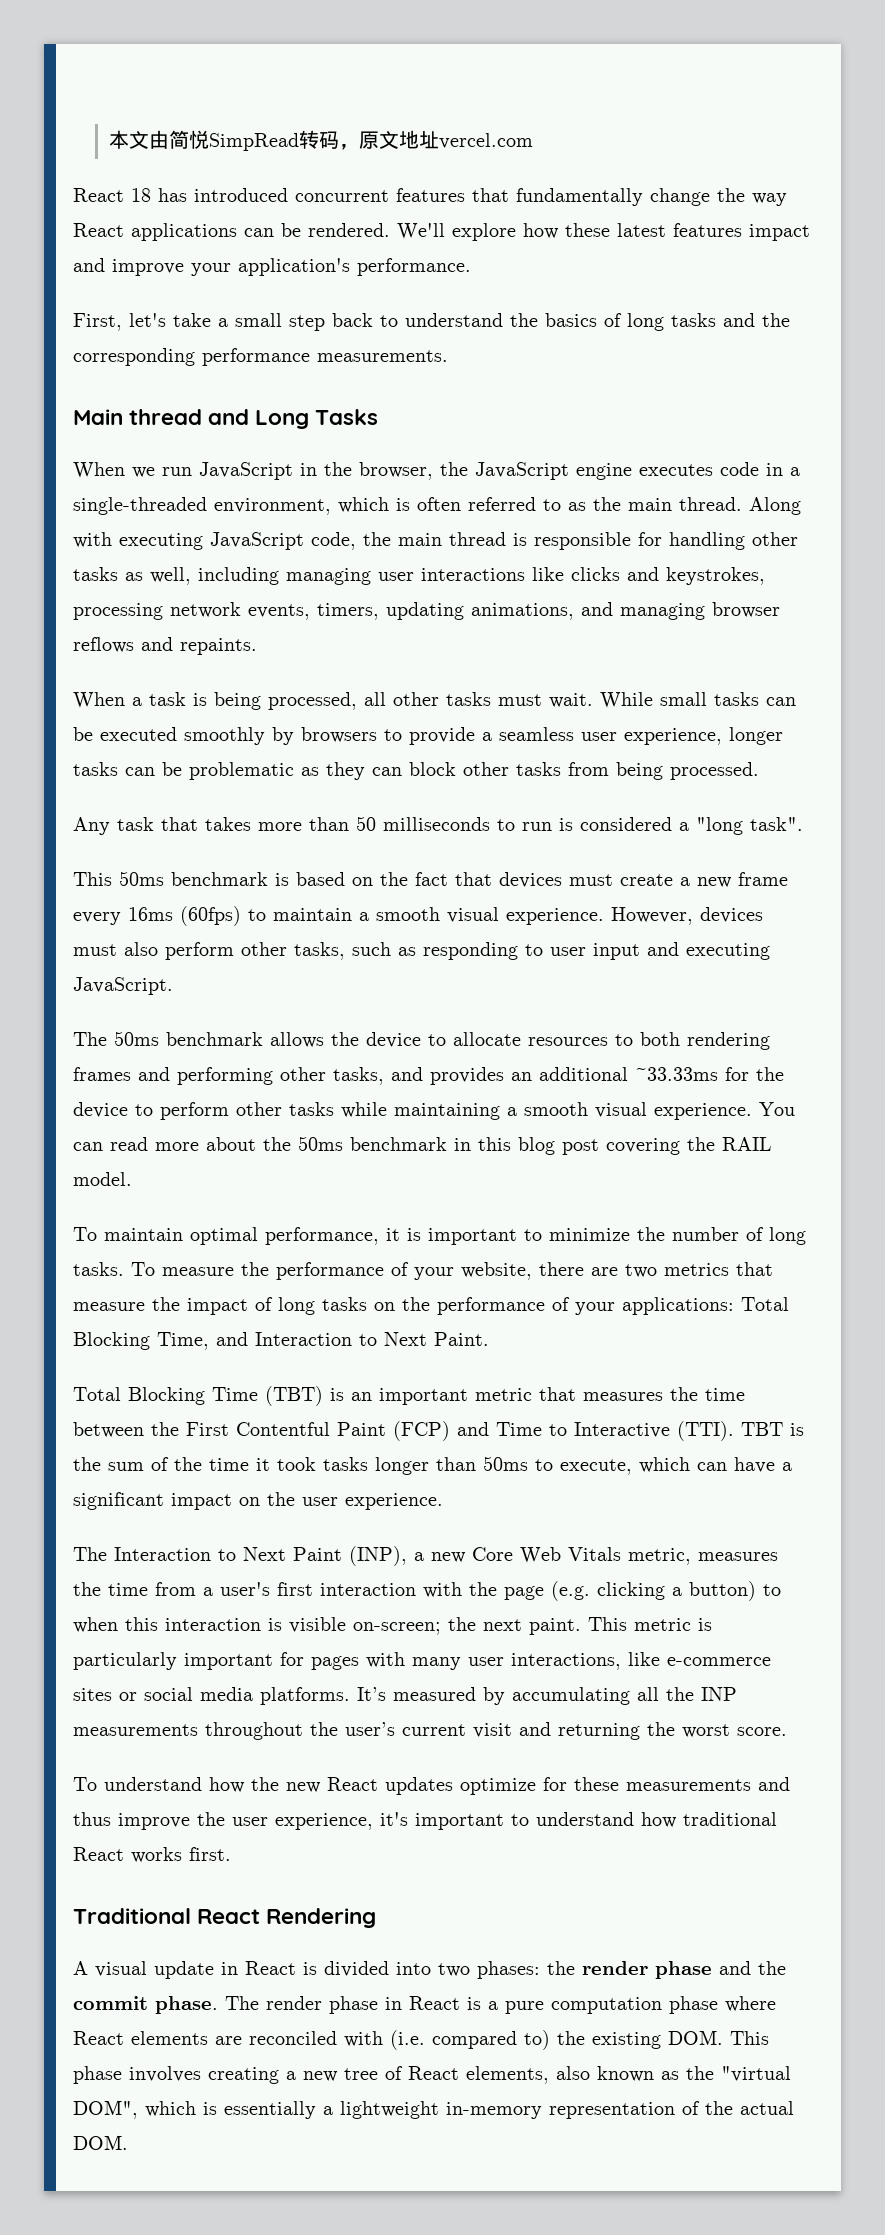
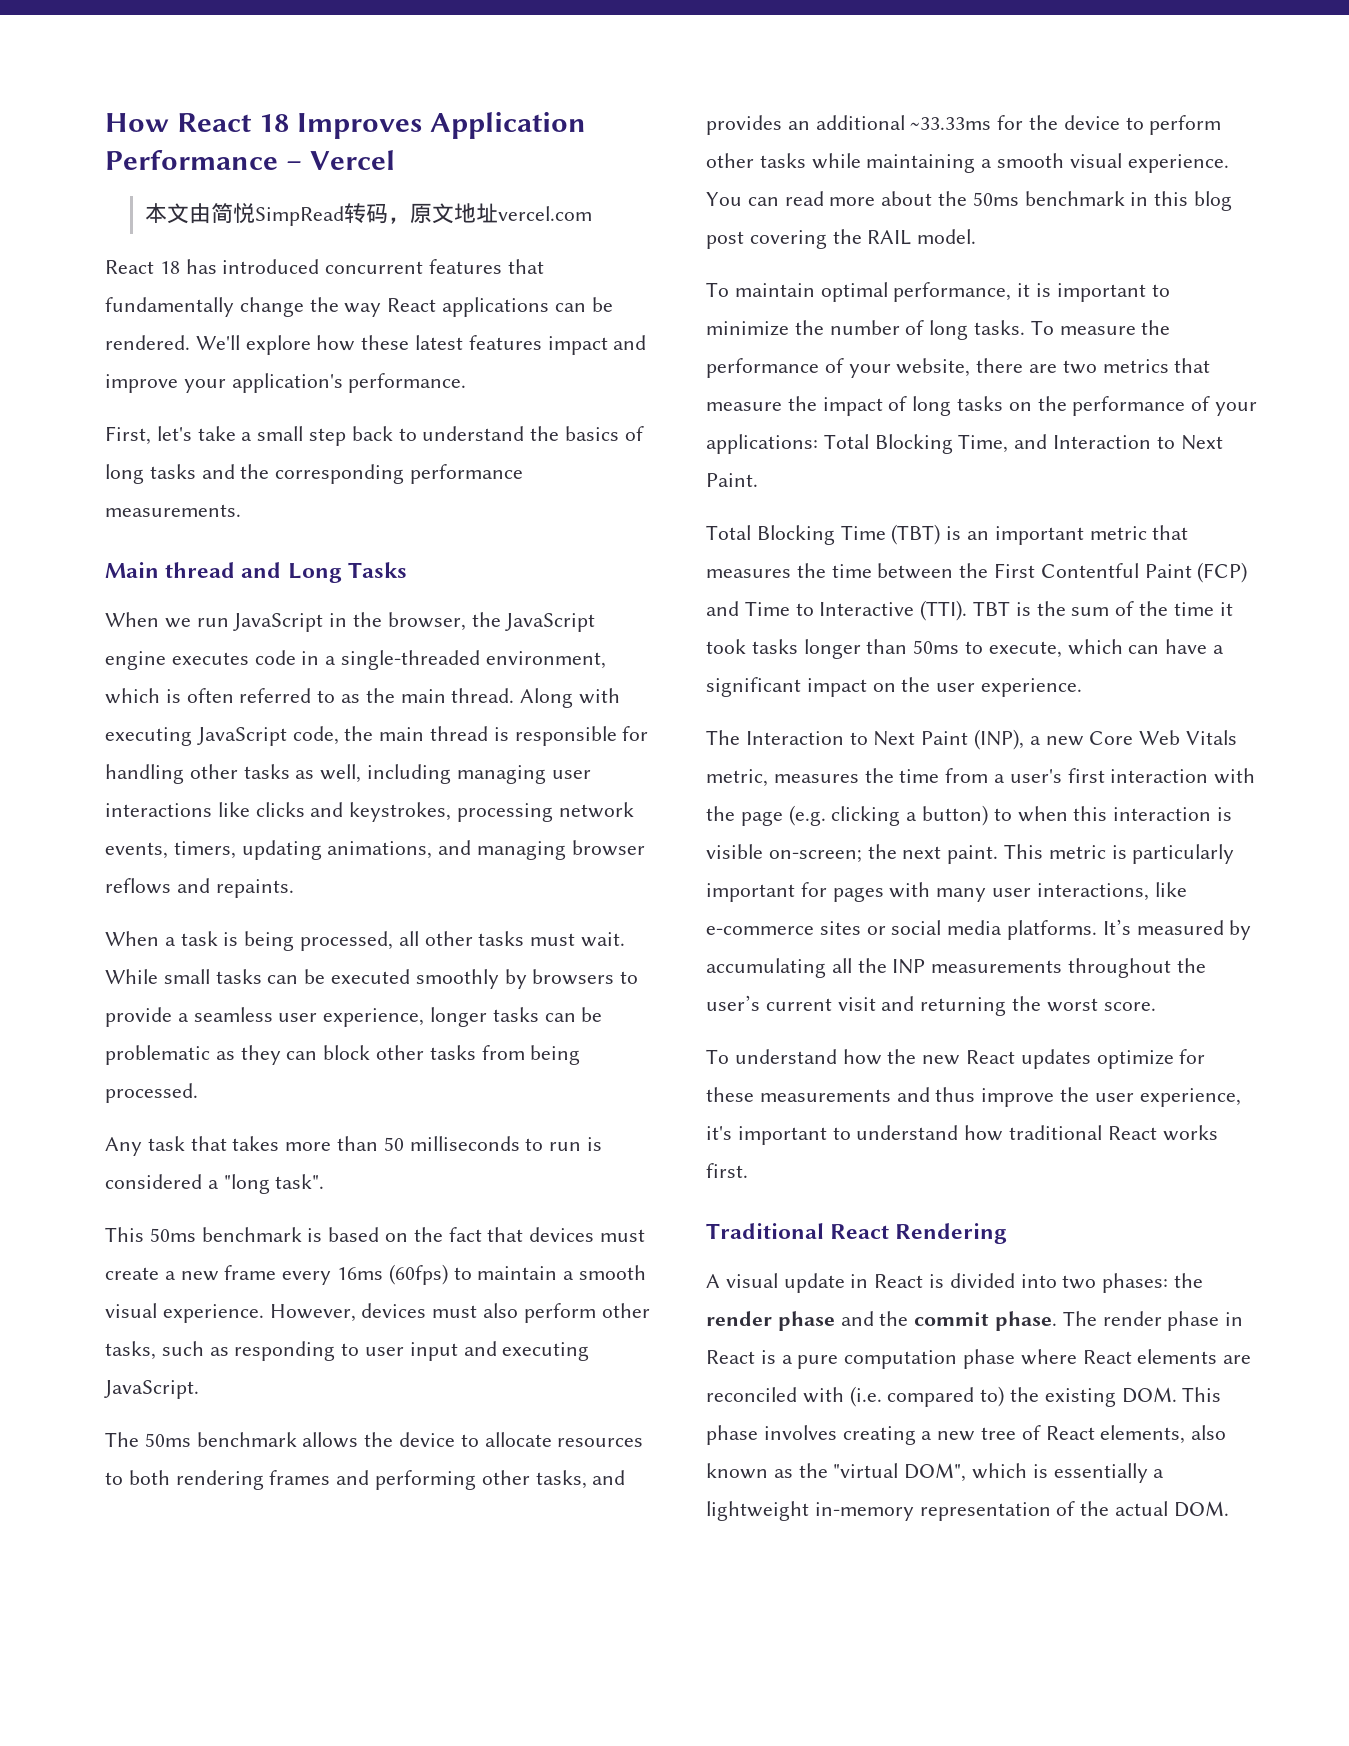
+ How React 18 Improves Application Performance – Vercel

